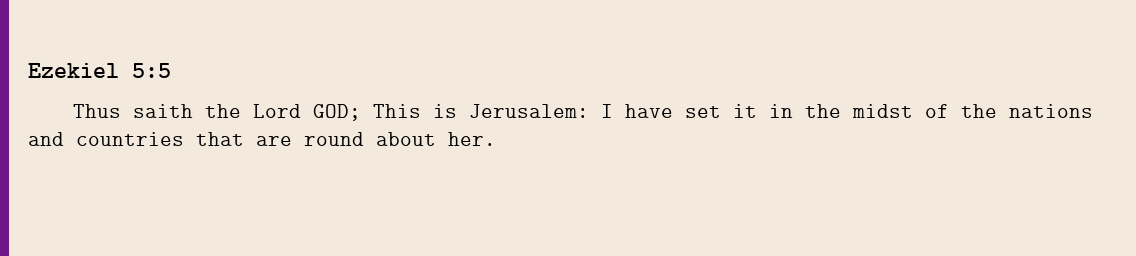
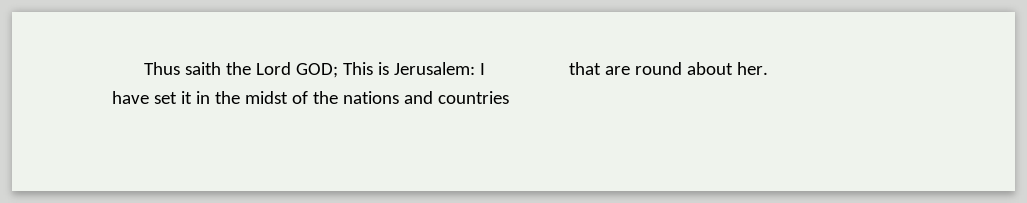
- Ezekiel 5:5

